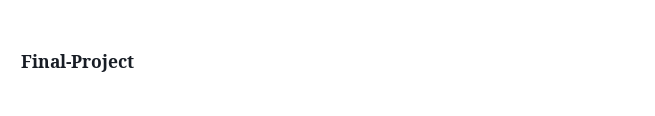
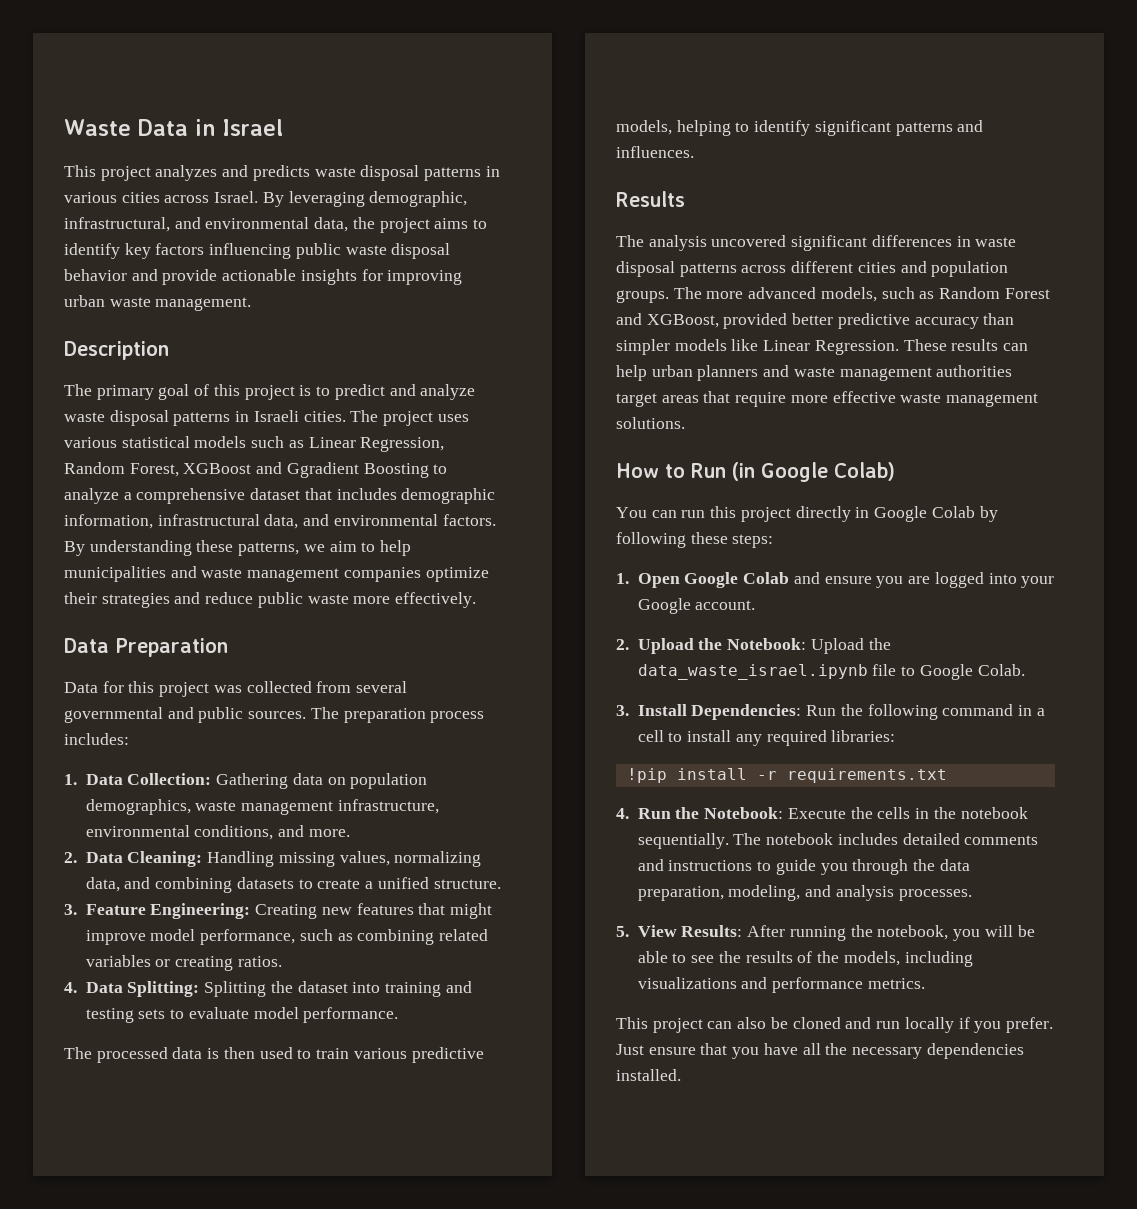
- Final-Project
+ Waste Data in Israel
+ This project analyzes and predicts waste disposal patterns in various cities across Israel. By leveraging demographic, infrastructural, and environmental data, the project aims to identify key factors influencing public waste disposal behavior and provide actionable insights for improving urban waste management.
+ Description
+ The primary goal of this project is to predict and analyze waste disposal patterns in Israeli cities. The project uses various statistical models such as Linear Regression, Random Forest, XGBoost and Ggradient Boosting to analyze a comprehensive dataset that includes demographic information, infrastructural data, and environmental factors. By understanding these patterns, we aim to help municipalities and waste management companies optimize their strategies and reduce public waste more effectively.
+ Data Preparation
+ Data for this project was collected from several governmental and public sources. The preparation process includes:
+ 1. Data Collection: Gathering data on population demographics, waste management infrastructure, environmental conditions, and more.
+ 2. Data Cleaning: Handling missing values, normalizing data, and combining datasets to create a unified structure.
+ 3. Feature Engineering: Creating new features that might improve model performance, such as combining related variables or creating ratios.
+ 4. Data Splitting: Splitting the dataset into training and testing sets to evaluate model performance.
+ The processed data is then used to train various predictive models, helping to identify significant patterns and influences.
+ Results
+ The analysis uncovered significant differences in waste disposal patterns across different cities and population groups. The more advanced models, such as Random Forest and XGBoost, provided better predictive accuracy than simpler models like Linear Regression. These results can help urban planners and waste management authorities target areas that require more effective waste management solutions.
+ How to Run (in Google Colab)
+ You can run this project directly in Google Colab by following these steps:
+ 1. Open Google Colab and ensure you are logged into your Google account.
+ 2. Upload the Notebook: Upload the data_waste_israel.ipynb file to Google Colab.
+ 3. Install Dependencies: Run the following command in a cell to install any required libraries:
+ !pip install -r requirements.txt
+ 4. Run the Notebook: Execute the cells in the notebook sequentially. The notebook includes detailed comments and instructions to guide you through the data preparation, modeling, and analysis processes.
+ 5. View Results: After running the notebook, you will be able to see the results of the models, including visualizations and performance metrics.
+ This project can also be cloned and run locally if you prefer. Just ensure that you have all the necessary dependencies installed.

